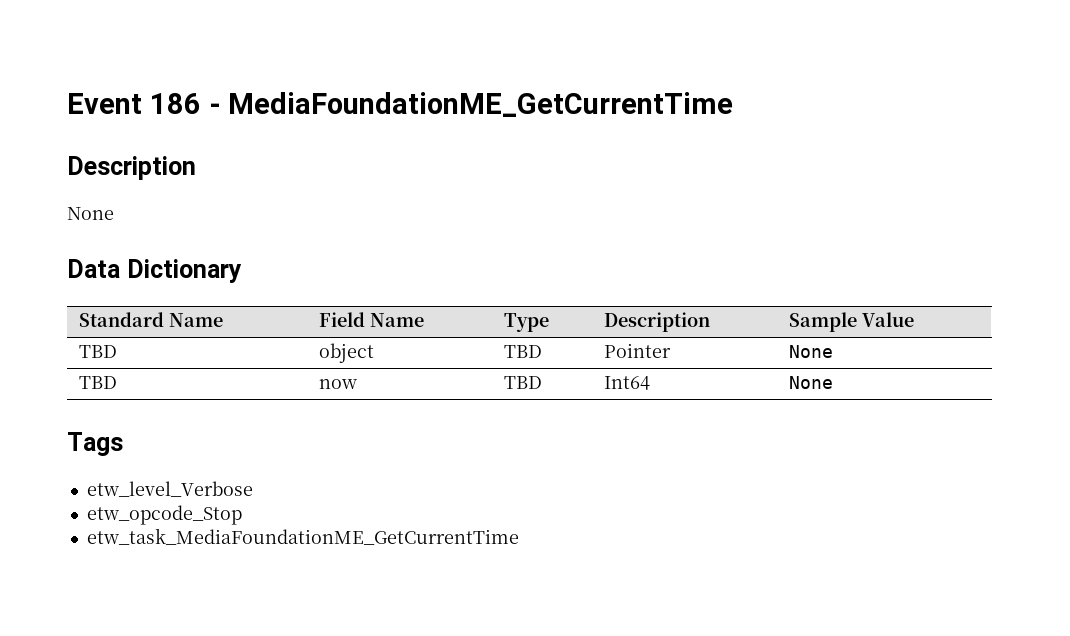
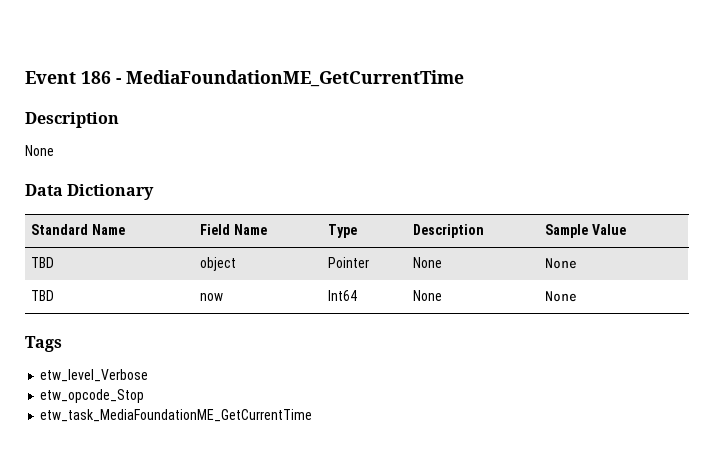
- TBD | object | TBD | Pointer | None
+ TBD | object | Pointer | None | None
- TBD | now | TBD | Int64 | None
+ TBD | now | Int64 | None | None

